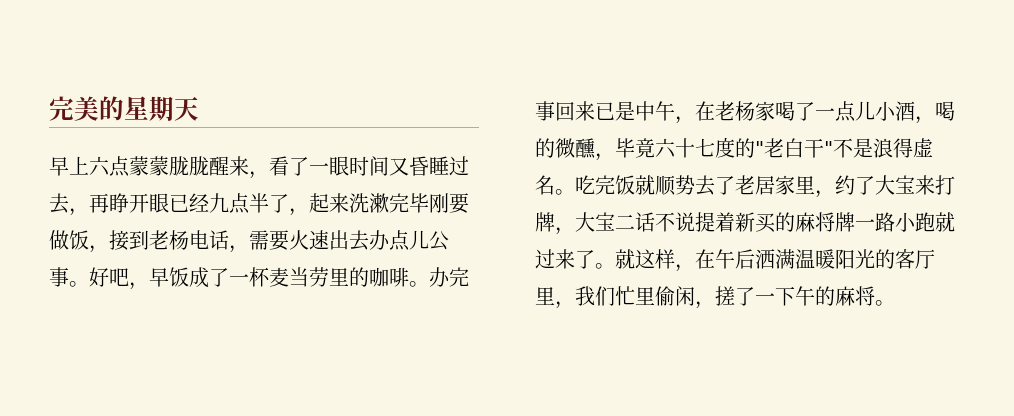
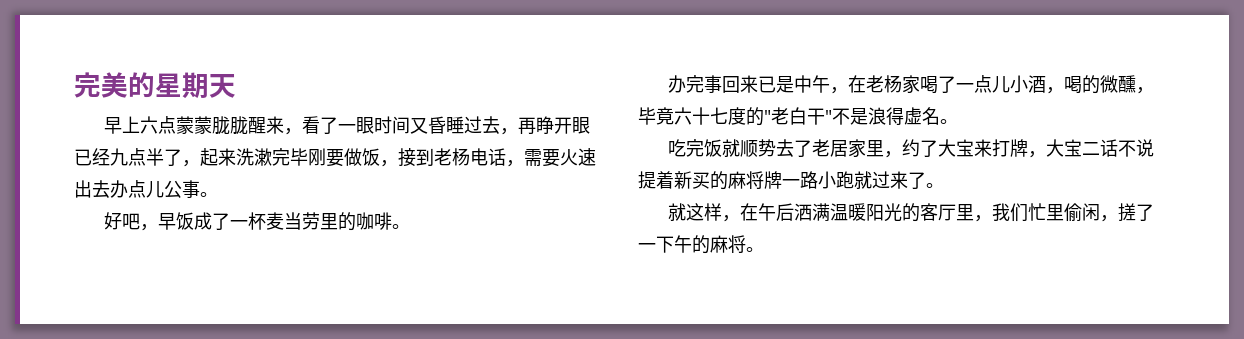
- 早上六点蒙蒙胧胧醒来，看了一眼时间又昏睡过去，再睁开眼已经九点半了，起来洗漱完毕刚要做饭，接到老杨电话，需要火速出去办点儿公事。好吧，早饭成了一杯麦当劳里的咖啡。办完事回来已是中午，在老杨家喝了一点儿小酒，喝的微醺，毕竟六十七度的"老白干"不是浪得虚名。吃完饭就顺势去了老居家里，约了大宝来打牌，大宝二话不说提着新买的麻将牌一路小跑就过来了。就这样，在午后洒满温暖阳光的客厅里，我们忙里偷闲，搓了一下午的麻将。
+ 早上六点蒙蒙胧胧醒来，看了一眼时间又昏睡过去，再睁开眼已经九点半了，起来洗漱完毕刚要做饭，接到老杨电话，需要火速出去办点儿公事。
+ 好吧，早饭成了一杯麦当劳里的咖啡。
+ 办完事回来已是中午，在老杨家喝了一点儿小酒，喝的微醺，毕竟六十七度的"老白干"不是浪得虚名。
+ 吃完饭就顺势去了老居家里，约了大宝来打牌，大宝二话不说提着新买的麻将牌一路小跑就过来了。
+ 就这样，在午后洒满温暖阳光的客厅里，我们忙里偷闲，搓了一下午的麻将。

